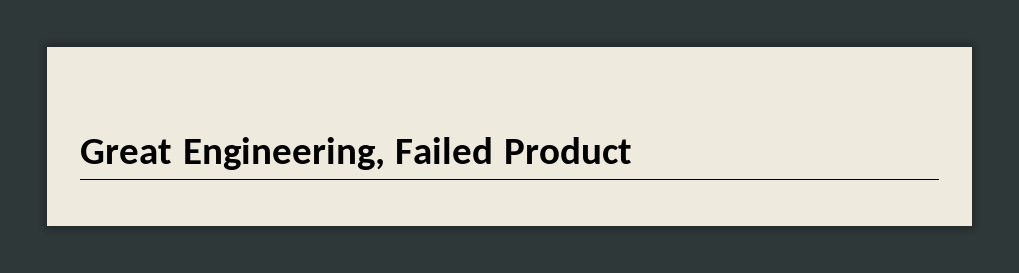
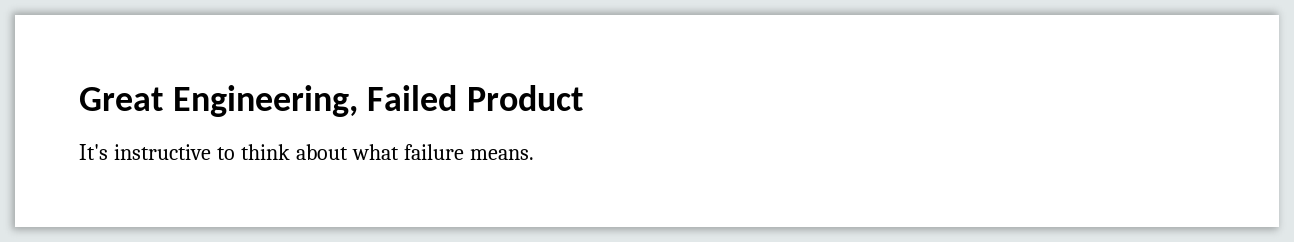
+ It's instructive to think about what failure means.

